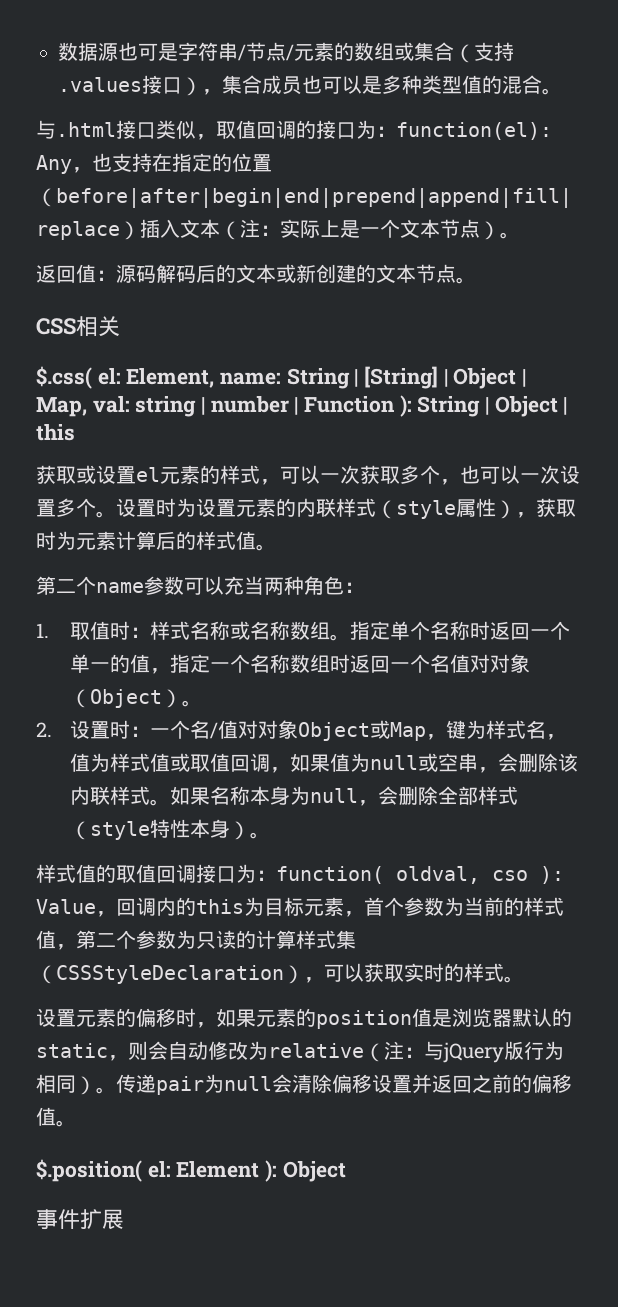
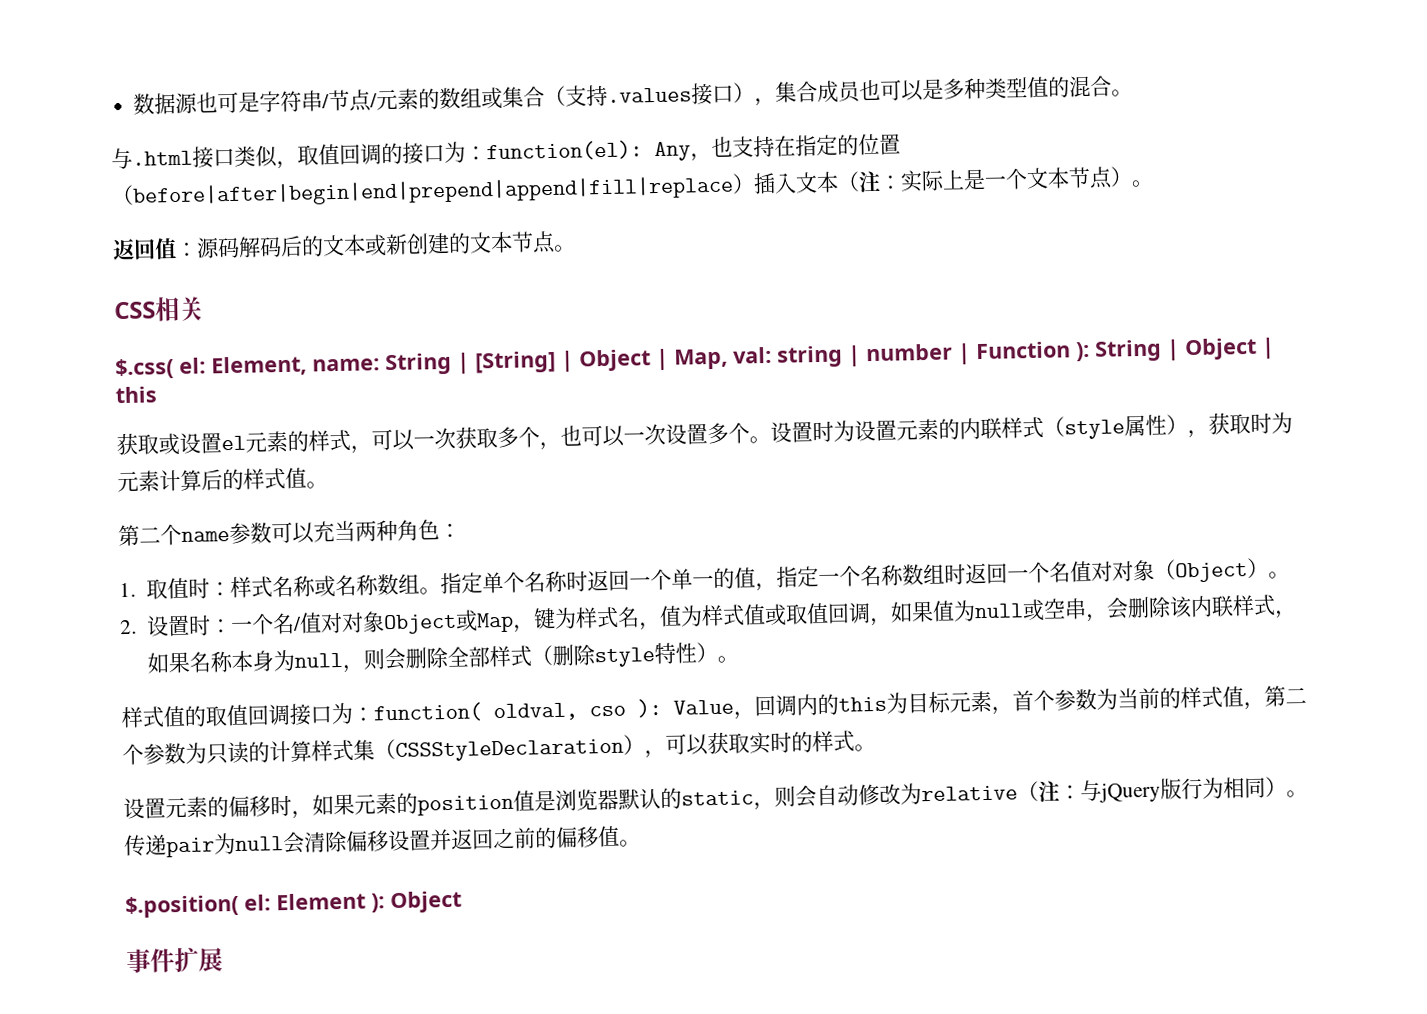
- 2.设置时：一个名/值对对象Object或Map，键为样式名，值为样式值或取值回调，如果值为null或空串，会删除该内联样式。如果名称本身为null，会删除全部样式（style特性本身）。
+ 2.设置时：一个名/值对对象Object或Map，键为样式名，值为样式值或取值回调，如果值为null或空串，会删除该内联样式，如果名称本身为null，则会删除全部样式（删除style特性）。

